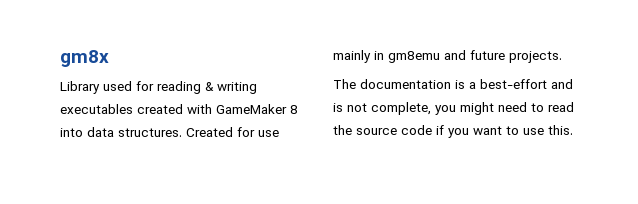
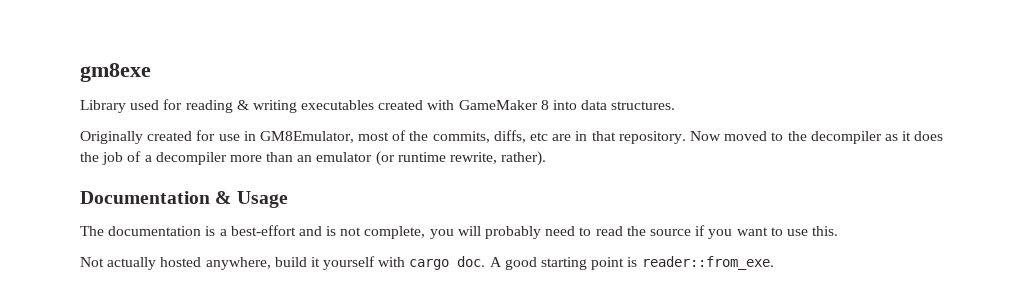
- gm8x
+ gm8exe
- Library used for reading & writing executables created with GameMaker 8 into data structures. Created for use mainly in gm8emu and future projects.
+ Library used for reading & writing executables created with GameMaker 8 into data structures.
+ Originally created for use in GM8Emulator, most of the commits, diffs, etc are in that repository. Now moved to the decompiler as it does the job of a decompiler more than an emulator (or runtime rewrite, rather).
+ Documentation & Usage
- The documentation is a best-effort and is not complete, you might need to read the source code if you want to use this.
+ The documentation is a best-effort and is not complete, you will probably need to read the source if you want to use this.
+ Not actually hosted anywhere, build it yourself with cargo doc. A good starting point is reader::from_exe.

